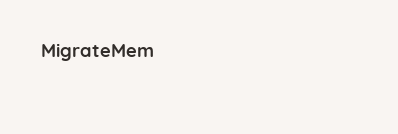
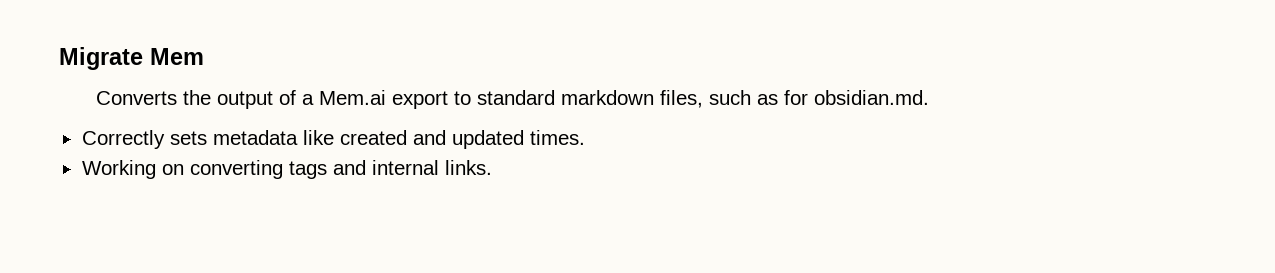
- MigrateMem
+ Migrate Mem
+ Converts the output of a Mem.ai export to standard markdown files, such as for obsidian.md.
+ Correctly sets metadata like created and updated times.
+ Working on converting tags and internal links.

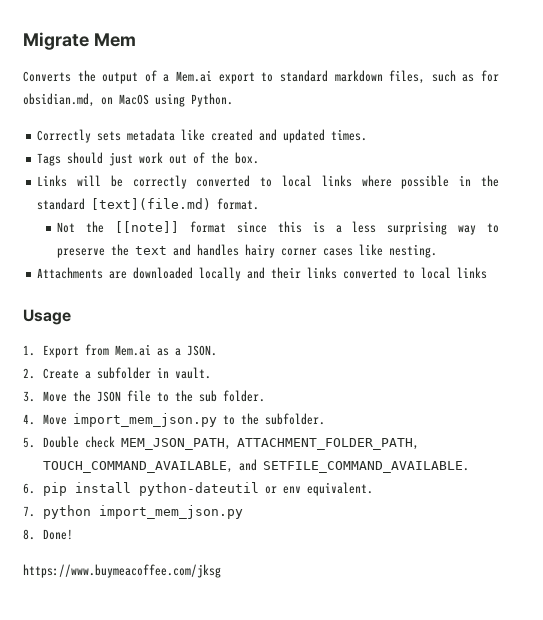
- Converts the output of a Mem.ai export to standard markdown files, such as for obsidian.md.
+ Converts the output of a Mem.ai export to standard markdown files, such as for obsidian.md, on MacOS using Python.
- Working on converting tags and internal links.
+ Tags should just work out of the box.
+ Links will be correctly converted to local links where possible in the standard [text](file.md) format.
+ Not the [[note]] format since this is a less surprising way to preserve the text and handles hairy corner cases like nesting.
+ Attachments are downloaded locally and their links converted to local links
+ Usage
+ 1. Export from Mem.ai as a JSON.
+ 2. Create a subfolder in vault.
+ 3. Move the JSON file to the sub folder.
+ 4. Move import_mem_json.py to the subfolder.
+ 5. Double check MEM_JSON_PATH, ATTACHMENT_FOLDER_PATH, TOUCH_COMMAND_AVAILABLE, and SETFILE_COMMAND_AVAILABLE.
+ 6. pip install python-dateutil or env equivalent.
+ 7. python import_mem_json.py
+ 8. Done!
+ https://www.buymeacoffee.com/jksg

